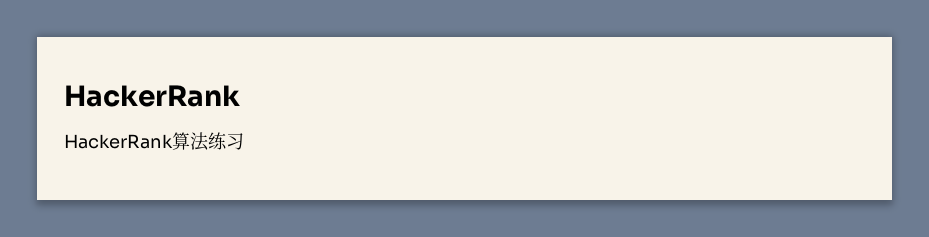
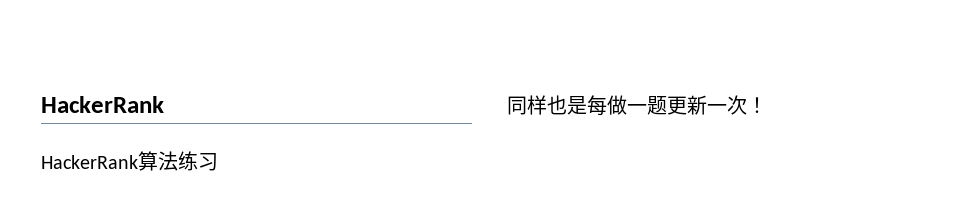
+ 同样也是每做一题更新一次！

